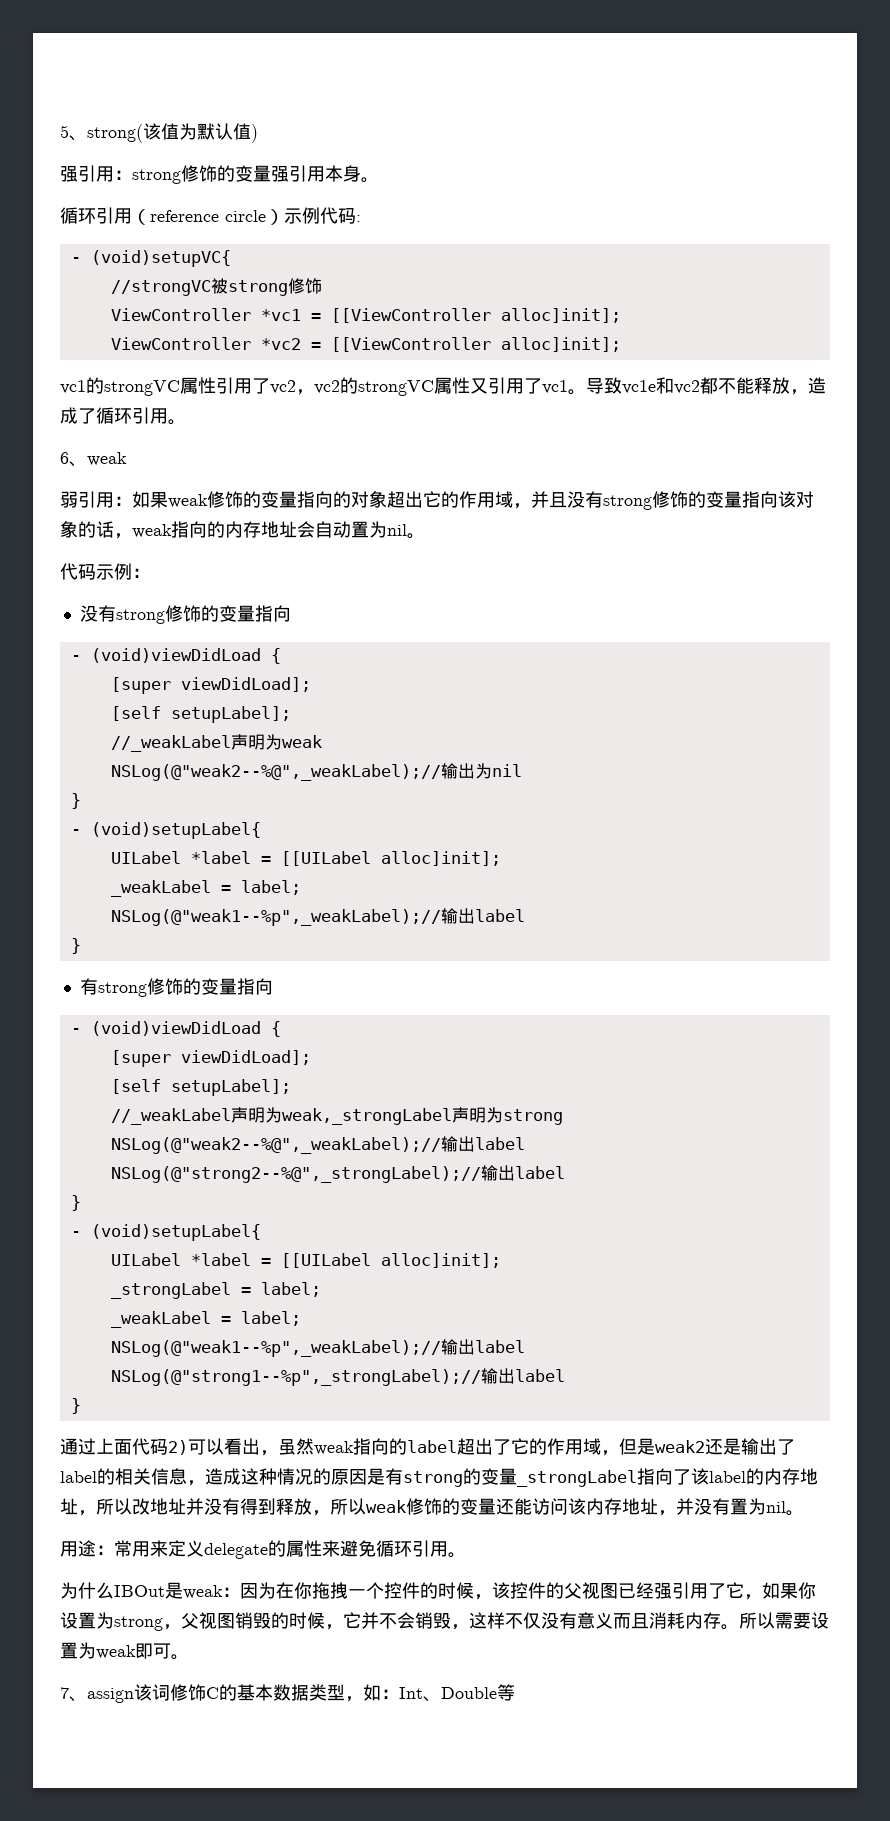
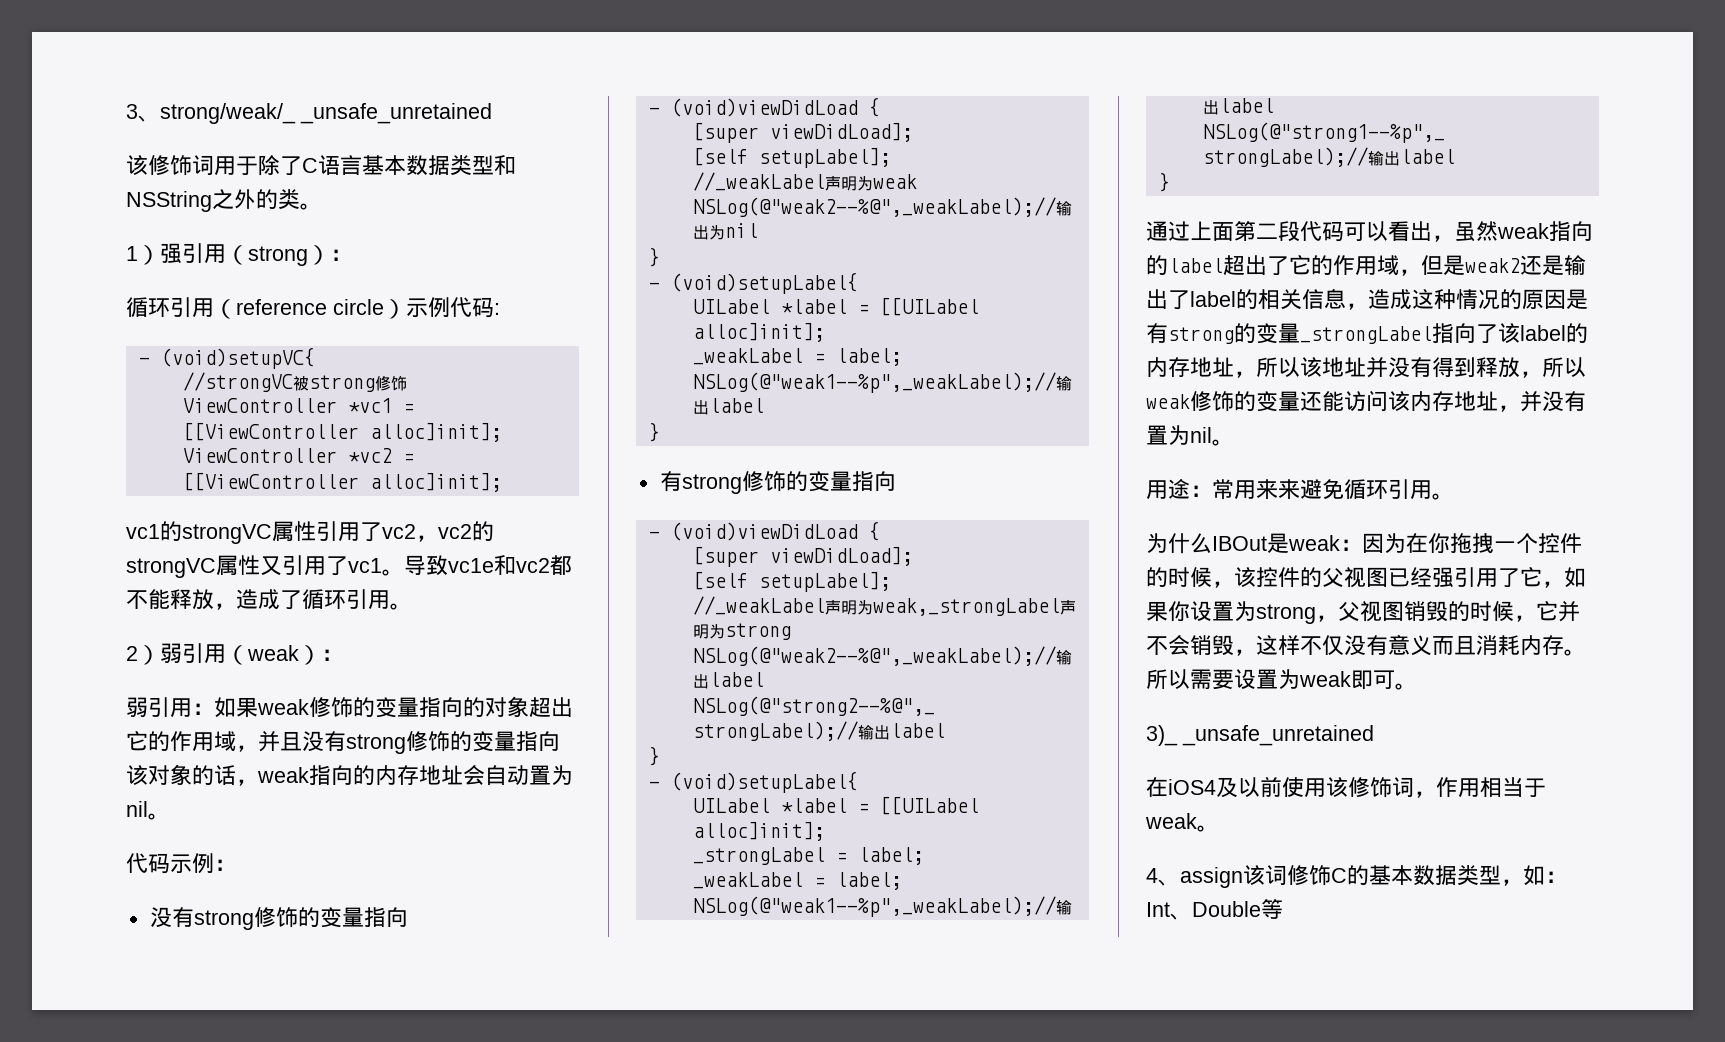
- 5、strong(该值为默认值)
- 强引用：strong修饰的变量强引用本身。
+ 3、strong/weak/_ _unsafe_unretained
+ 该修饰词用于除了C语言基本数据类型和NSString之外的类。
+ 1）强引用（strong）：
- 6、weak
+ 2）弱引用（weak）：
- 通过上面代码2)可以看出，虽然weak指向的label超出了它的作用域，但是weak2还是输出了label的相关信息，造成这种情况的原因是有strong的变量_strongLabel指向了该label的内存地址，所以改地址并没有得到释放，所以weak修饰的变量还能访问该内存地址，并没有置为nil。
+ 通过上面第二段代码可以看出，虽然weak指向的label超出了它的作用域，但是weak2还是输出了label的相关信息，造成这种情况的原因是有strong的变量_strongLabel指向了该label的内存地址，所以该地址并没有得到释放，所以weak修饰的变量还能访问该内存地址，并没有置为nil。
- 用途：常用来定义delegate的属性来避免循环引用。
+ 用途：常用来来避免循环引用。
- 7、assign该词修饰C的基本数据类型，如：Int、Double等
+ 3)_ _unsafe_unretained
+ 在iOS4及以前使用该修饰词，作用相当于weak。
+ 4、assign该词修饰C的基本数据类型，如：Int、Double等

